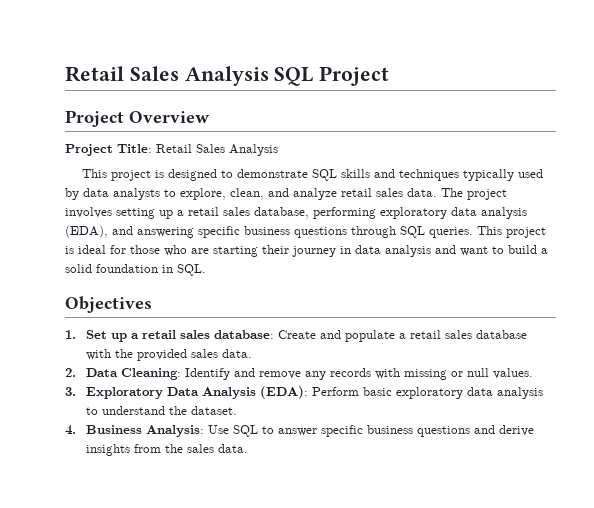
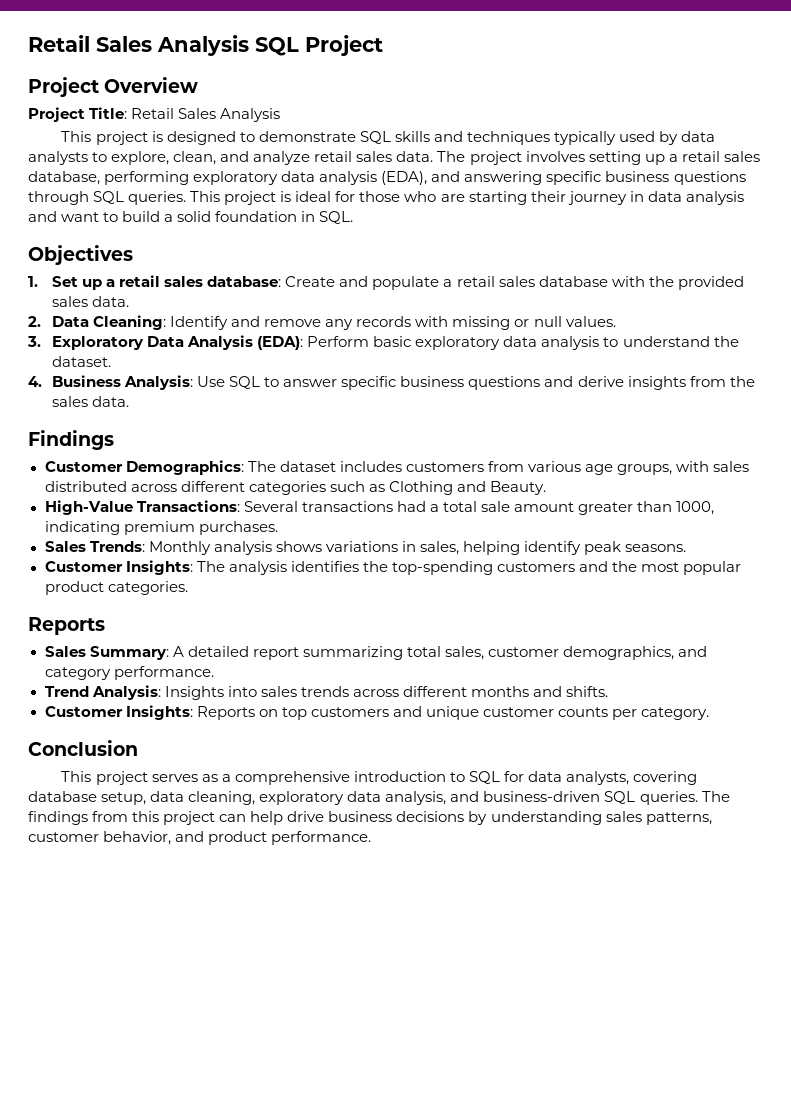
+ Findings
+ Customer Demographics: The dataset includes customers from various age groups, with sales distributed across different categories such as Clothing and Beauty.
+ High-Value Transactions: Several transactions had a total sale amount greater than 1000, indicating premium purchases.
+ Sales Trends: Monthly analysis shows variations in sales, helping identify peak seasons.
+ Customer Insights: The analysis identifies the top-spending customers and the most popular product categories.
+ Reports
+ Sales Summary: A detailed report summarizing total sales, customer demographics, and category performance.
+ Trend Analysis: Insights into sales trends across different months and shifts.
+ Customer Insights: Reports on top customers and unique customer counts per category.
+ Conclusion
+ This project serves as a comprehensive introduction to SQL for data analysts, covering database setup, data cleaning, exploratory data analysis, and business-driven SQL queries. The findings from this project can help drive business decisions by understanding sales patterns, customer behavior, and product performance.

